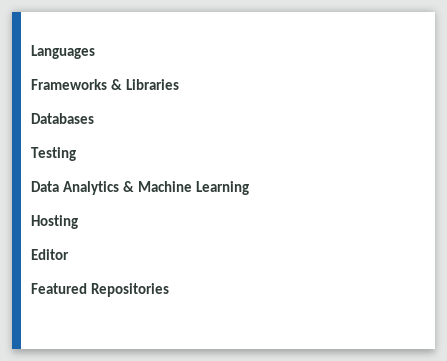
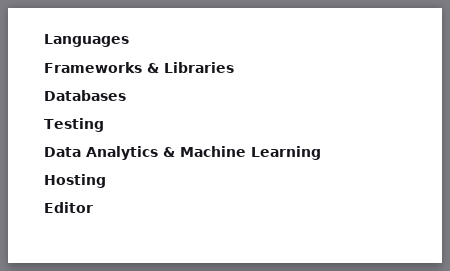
- Featured Repositories

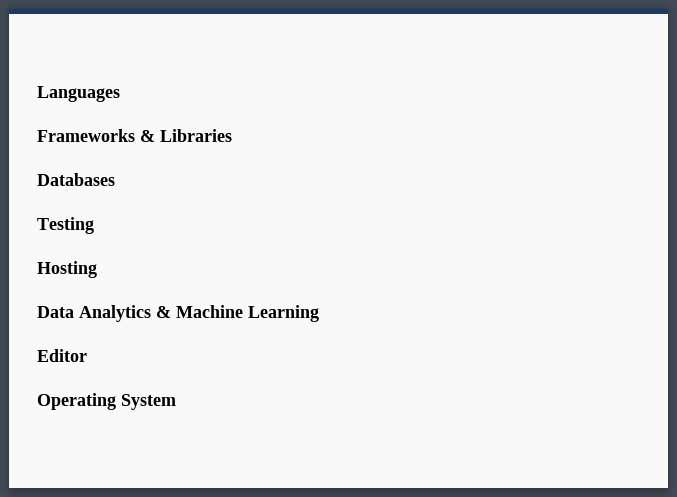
+ Hosting
- Hosting
  Editor
+ Operating System

